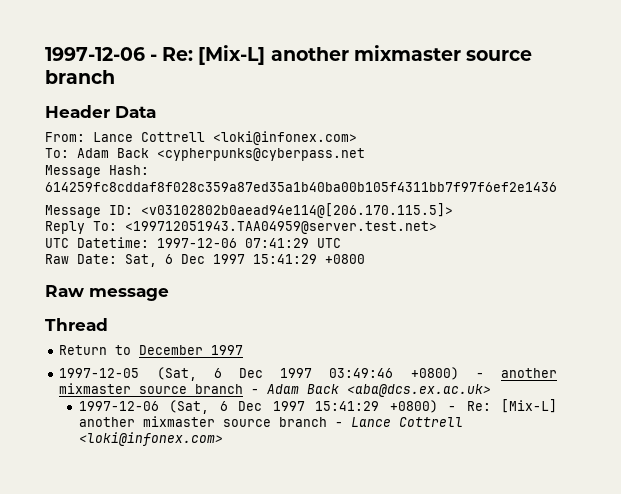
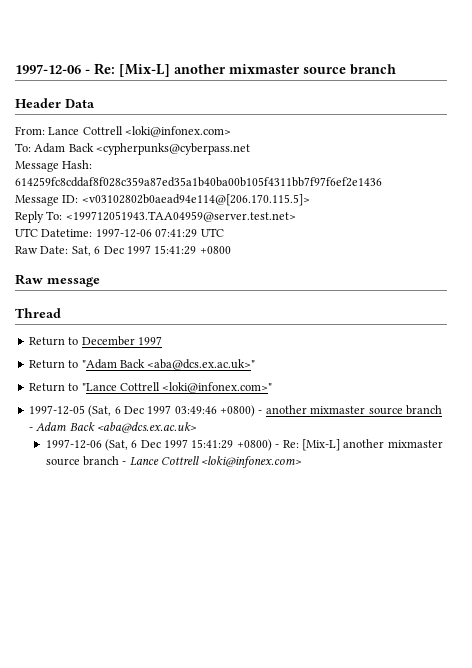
+ Return to "Adam Back <aba@dcs.ex.ac.uk>"
+ Return to "Lance Cottrell <loki@infonex.com>"

